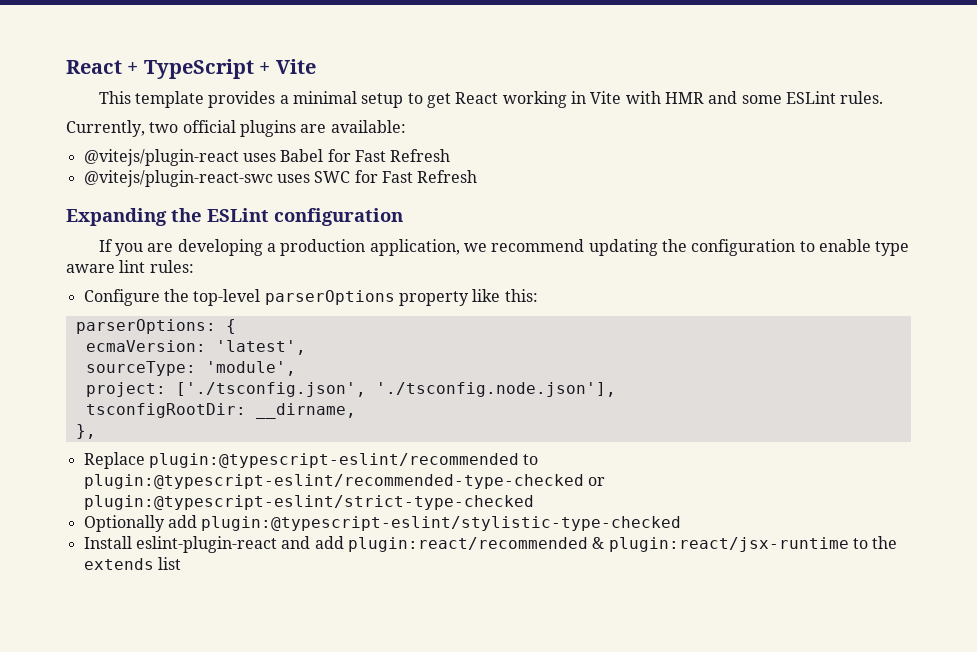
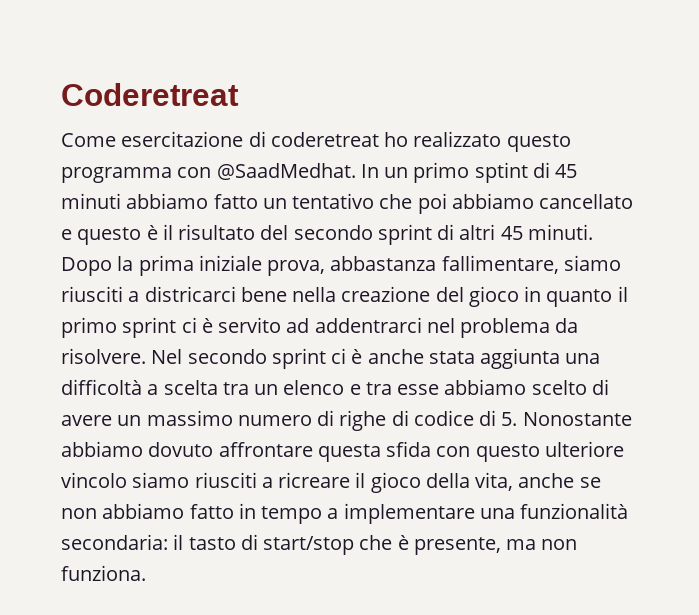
- React + TypeScript + Vite
- This template provides a minimal setup to get React working in Vite with HMR and some ESLint rules.
- Currently, two official plugins are available:
- @vitejs/plugin-react uses Babel for Fast Refresh
- @vitejs/plugin-react-swc uses SWC for Fast Refresh
- Expanding the ESLint configuration
- If you are developing a production application, we recommend updating the configuration to enable type aware lint rules:
- Configure the top-level parserOptions property like this:
- parserOptions: {
- ecmaVersion: 'latest',
- sourceType: 'module',
- project: ['./tsconfig.json', './tsconfig.node.json'],
- tsconfigRootDir: __dirname,
- },
- Replace plugin:@typescript-eslint/recommended to plugin:@typescript-eslint/recommended-type-checked or plugin:@typescript-eslint/strict-type-checked
- Optionally add plugin:@typescript-eslint/stylistic-type-checked
- Install eslint-plugin-react and add plugin:react/recommended & plugin:react/jsx-runtime to the extends list
+ Coderetreat
+ Come esercitazione di coderetreat ho realizzato questo programma con @SaadMedhat. In un primo sptint di 45 minuti abbiamo fatto un tentativo che poi abbiamo cancellato e questo è il risultato del secondo sprint di altri 45 minuti. Dopo la prima iniziale prova, abbastanza fallimentare, siamo riusciti a districarci bene nella creazione del gioco in quanto il primo sprint ci è servito ad addentrarci nel problema da risolvere. Nel secondo sprint ci è anche stata aggiunta una difficoltà a scelta tra un elenco e tra esse abbiamo scelto di avere un massimo numero di righe di codice di 5. Nonostante abbiamo dovuto affrontare questa sfida con questo ulteriore vincolo siamo riusciti a ricreare il gioco della vita, anche se non abbiamo fatto in tempo a implementare una funzionalità secondaria: il tasto di start/stop che è presente, ma non funziona.

